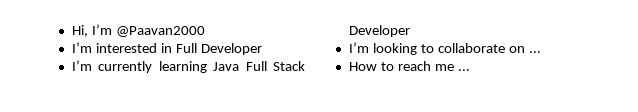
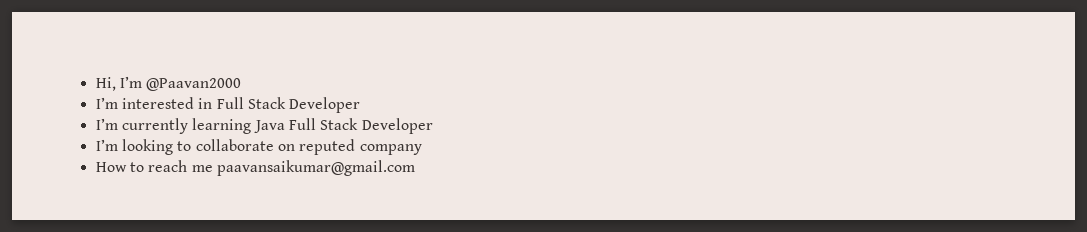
- I’m interested in Full Developer
+ I’m interested in Full Stack Developer
- I’m looking to collaborate on ...
+ I’m looking to collaborate on reputed company
- How to reach me ...
+ How to reach me paavansaikumar@gmail.com

